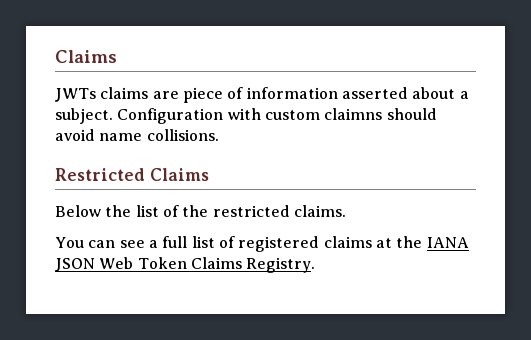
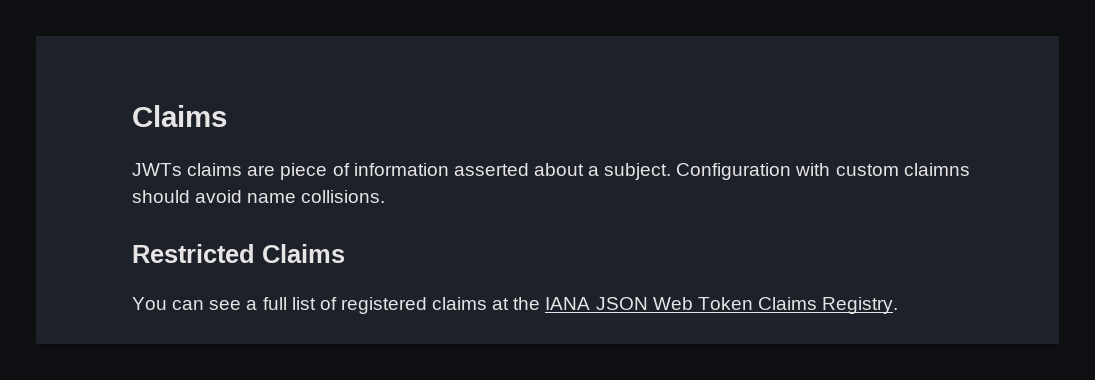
- Below the list of the restricted claims.

